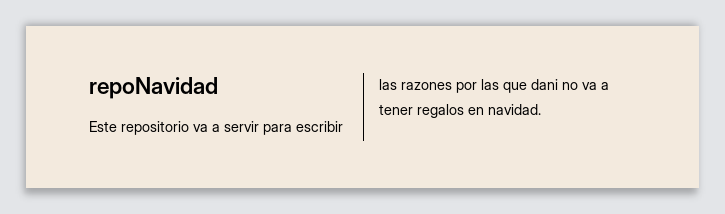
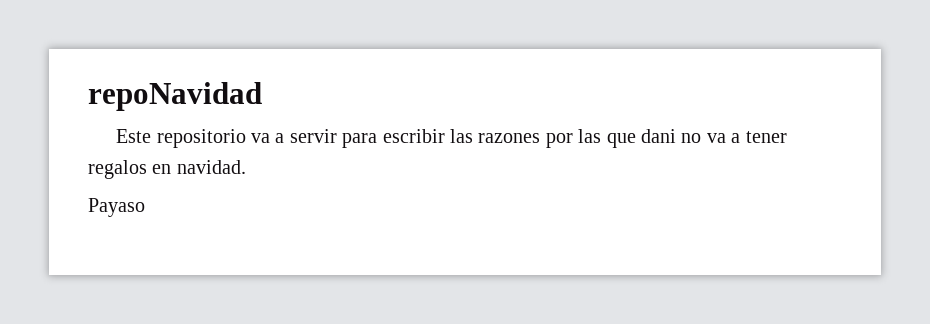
+ Payaso

